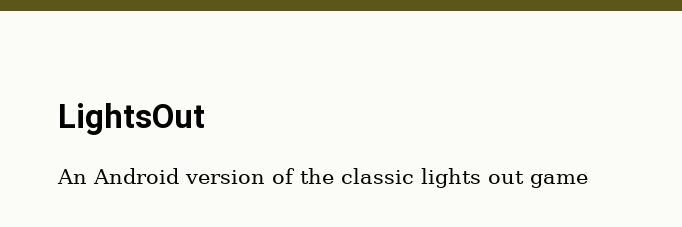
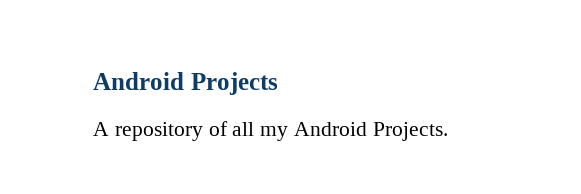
- LightsOut
- An Android version of the classic lights out game
+ Android Projects
+ A repository of all my Android Projects.

